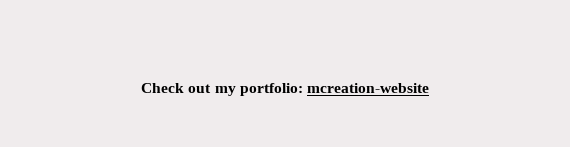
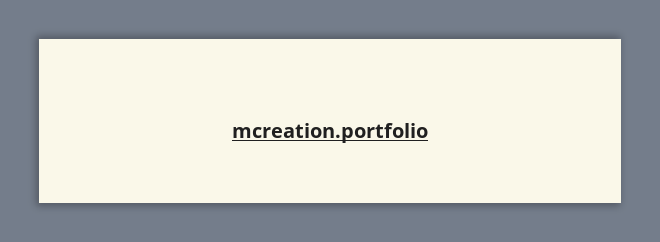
- Check out my portfolio: mcreation-website
+ mcreation.portfolio

